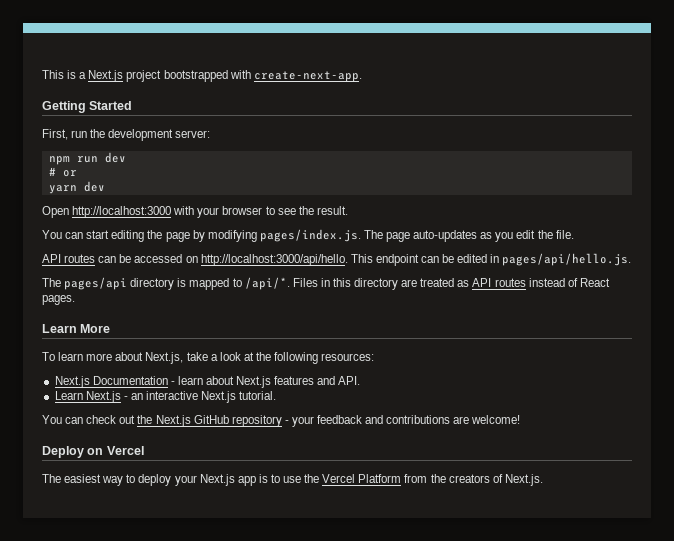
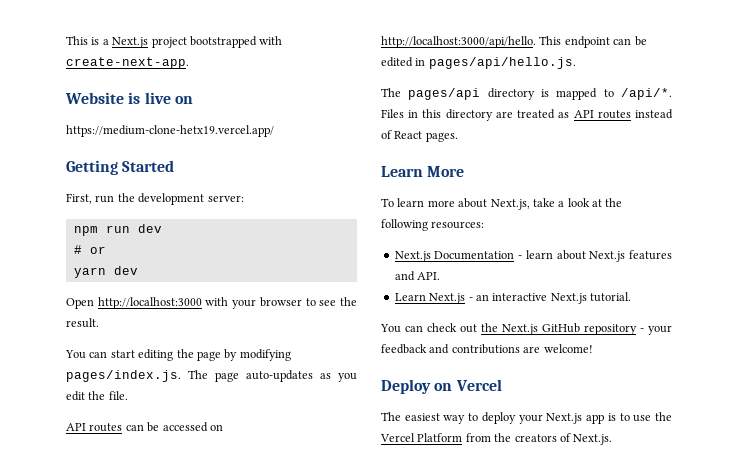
+ Website is live on
+ https://medium-clone-hetx19.vercel.app/

